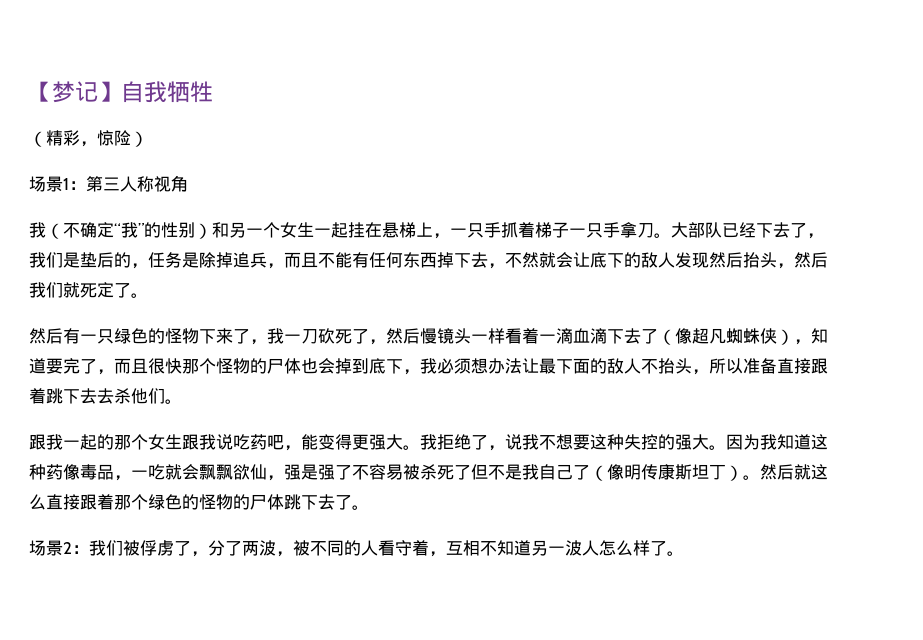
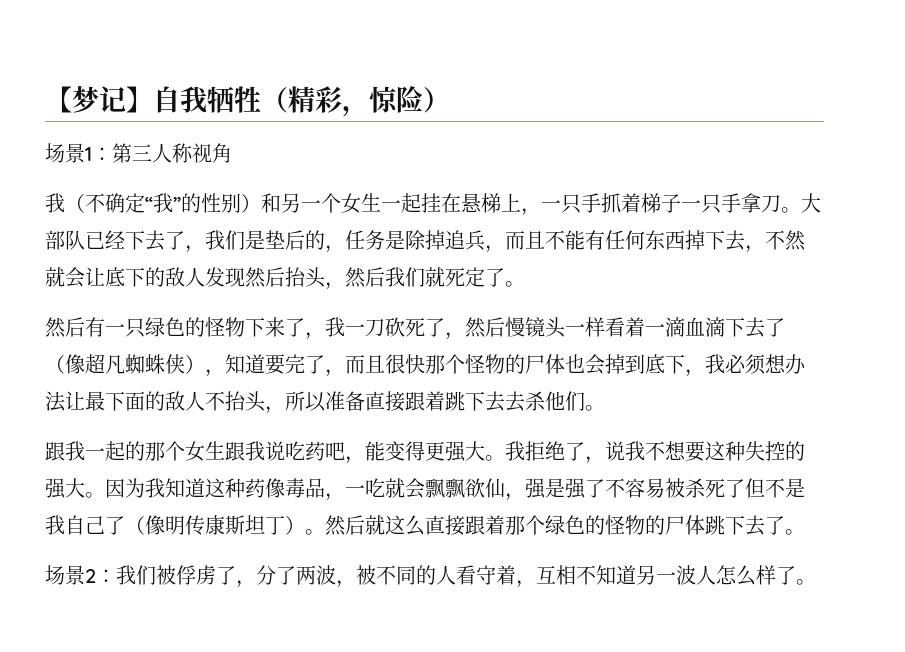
- 【梦记】自我牺牲
- （精彩，惊险）
+ 【梦记】自我牺牲（精彩，惊险）

